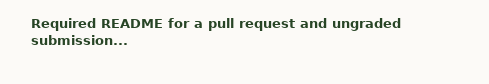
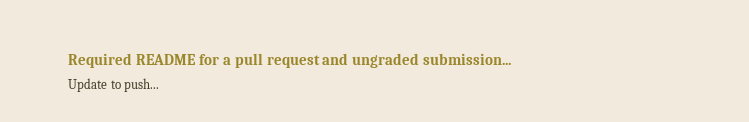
+ Update to push...

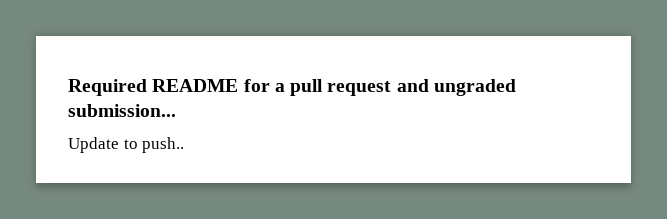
- Update to push...
+ Update to push..

